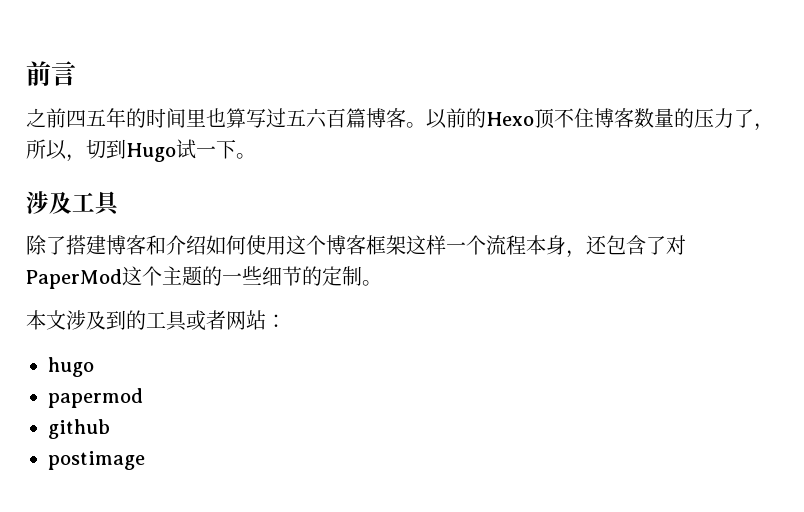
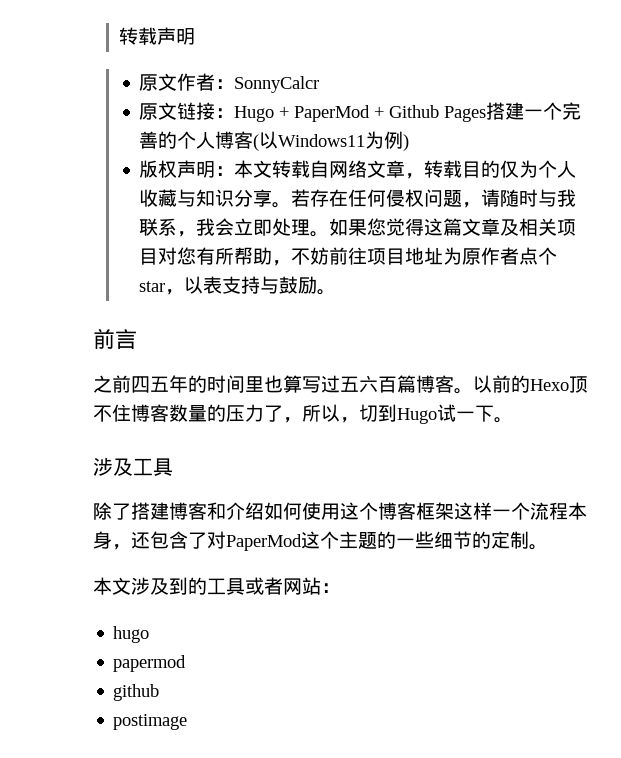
+ 转载声明
+ 原文作者：SonnyCalcr
+ 原文链接：Hugo + PaperMod + Github Pages搭建一个完善的个人博客(以Windows11为例)
+ 版权声明：本文转载自网络文章，转载目的仅为个人收藏与知识分享。若存在任何侵权问题，请随时与我联系，我会立即处理。如果您觉得这篇文章及相关项目对您有所帮助，不妨前往项目地址为原作者点个star，以表支持与鼓励。

